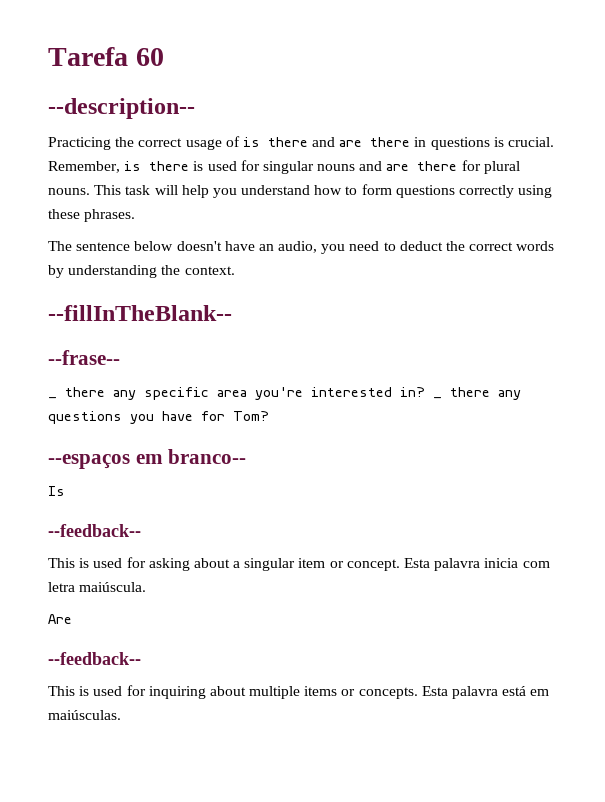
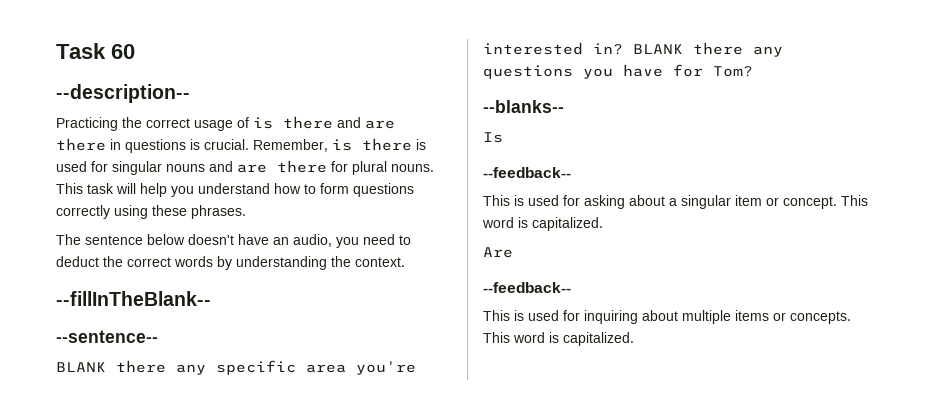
- Tarefa 60
+ Task 60
- --frase--
- _ there any specific area you're interested in?
+ --sentence--
+ BLANK there any specific area you're interested in?
- _ there any questions you have for Tom?
+ BLANK there any questions you have for Tom?
- --espaços em branco--
+ --blanks--
- This is used for asking about a singular item or concept. Esta palavra inicia com letra maiúscula.
+ This is used for asking about a singular item or concept. This word is capitalized.
- This is used for inquiring about multiple items or concepts. Esta palavra está em maiúsculas.
+ This is used for inquiring about multiple items or concepts. This word is capitalized.

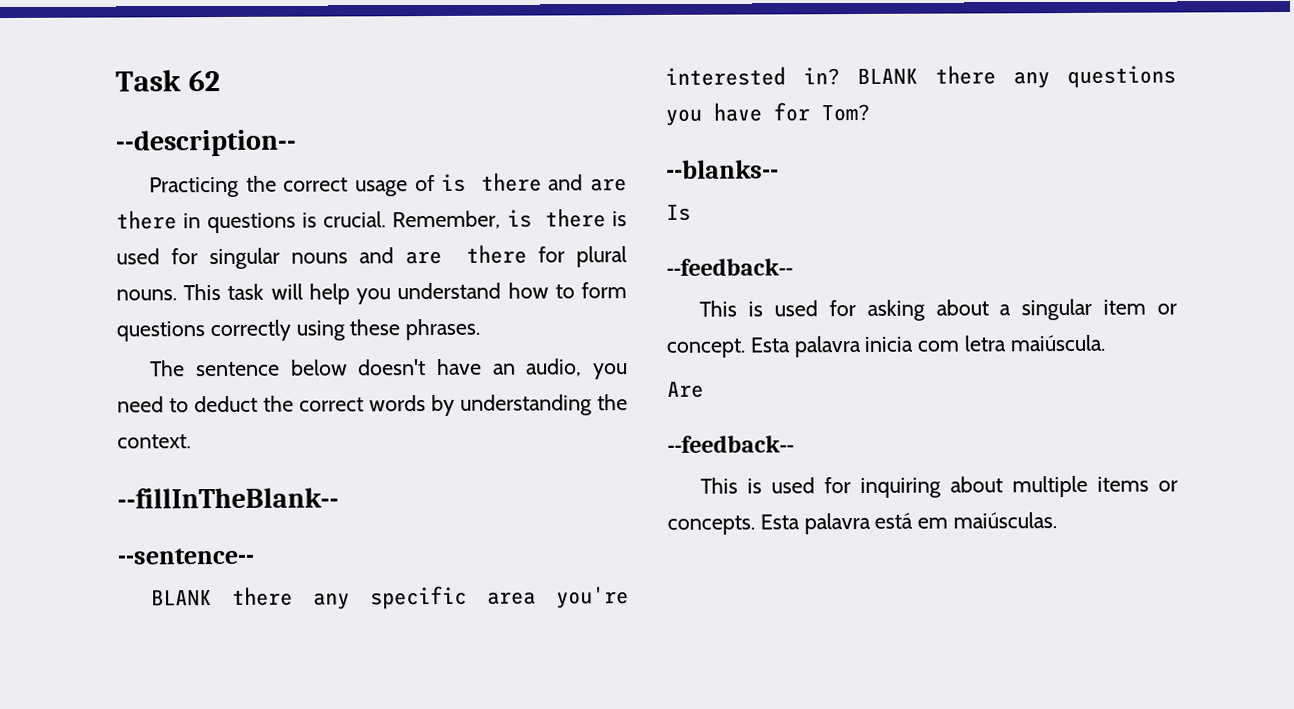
- Task 60
+ Task 62
- This is used for asking about a singular item or concept. This word is capitalized.
+ This is used for asking about a singular item or concept. Esta palavra inicia com letra maiúscula.
- This is used for inquiring about multiple items or concepts. This word is capitalized.
+ This is used for inquiring about multiple items or concepts. Esta palavra está em maiúsculas.

